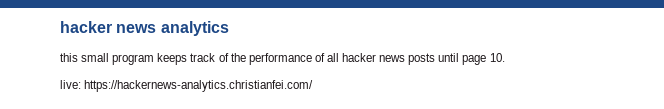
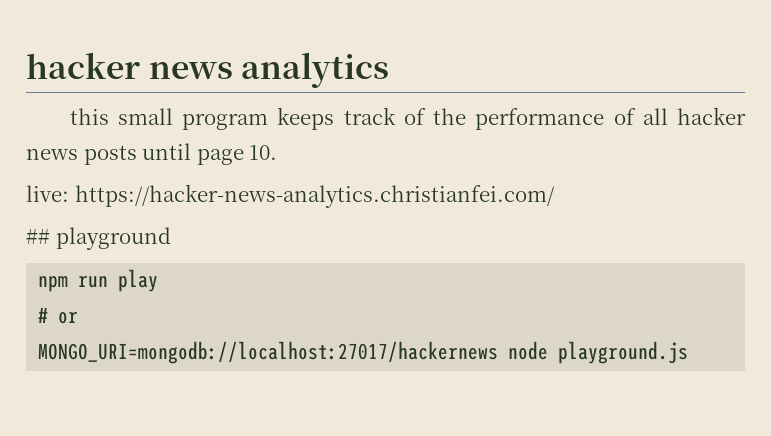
- live: https://hackernews-analytics.christianfei.com/
+ live: https://hacker-news-analytics.christianfei.com/
+ ## playground
+ npm run play
+ # or
+ MONGO_URI=mongodb://localhost:27017/hackernews node playground.js

